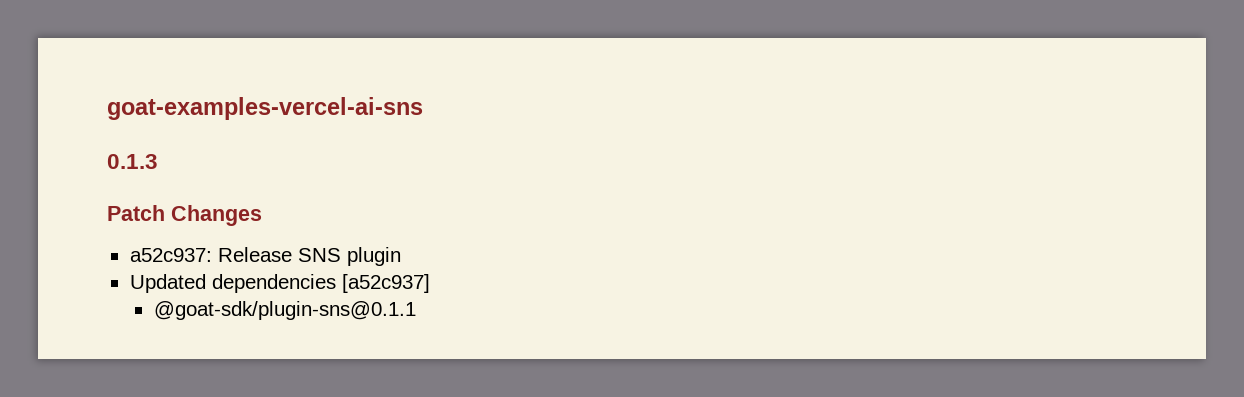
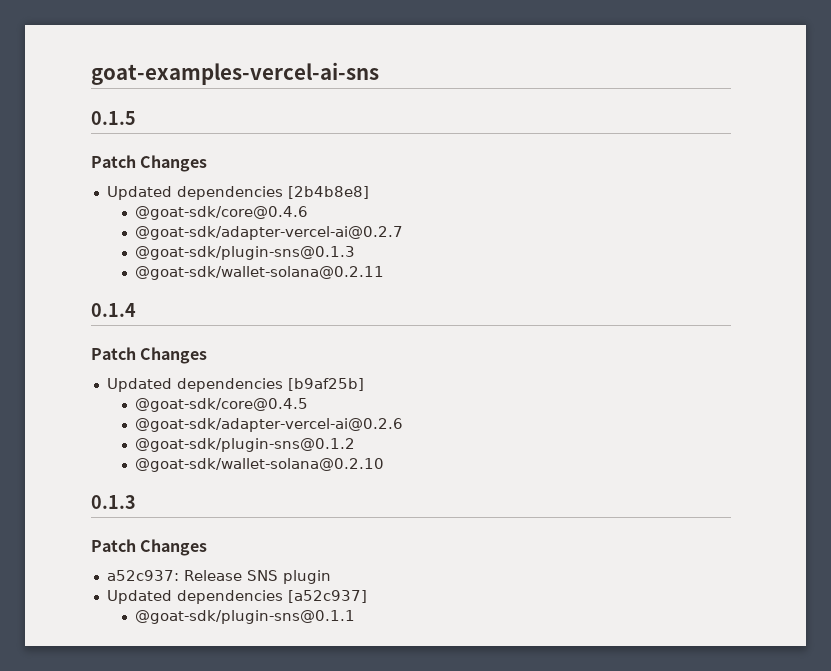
+ 0.1.5
+ Patch Changes
+ Updated dependencies [2b4b8e8]
+ @goat-sdk/core@0.4.6
+ @goat-sdk/adapter-vercel-ai@0.2.7
+ @goat-sdk/plugin-sns@0.1.3
+ @goat-sdk/wallet-solana@0.2.11
+ 0.1.4
+ Patch Changes
+ Updated dependencies [b9af25b]
+ @goat-sdk/core@0.4.5
+ @goat-sdk/adapter-vercel-ai@0.2.6
+ @goat-sdk/plugin-sns@0.1.2
+ @goat-sdk/wallet-solana@0.2.10

